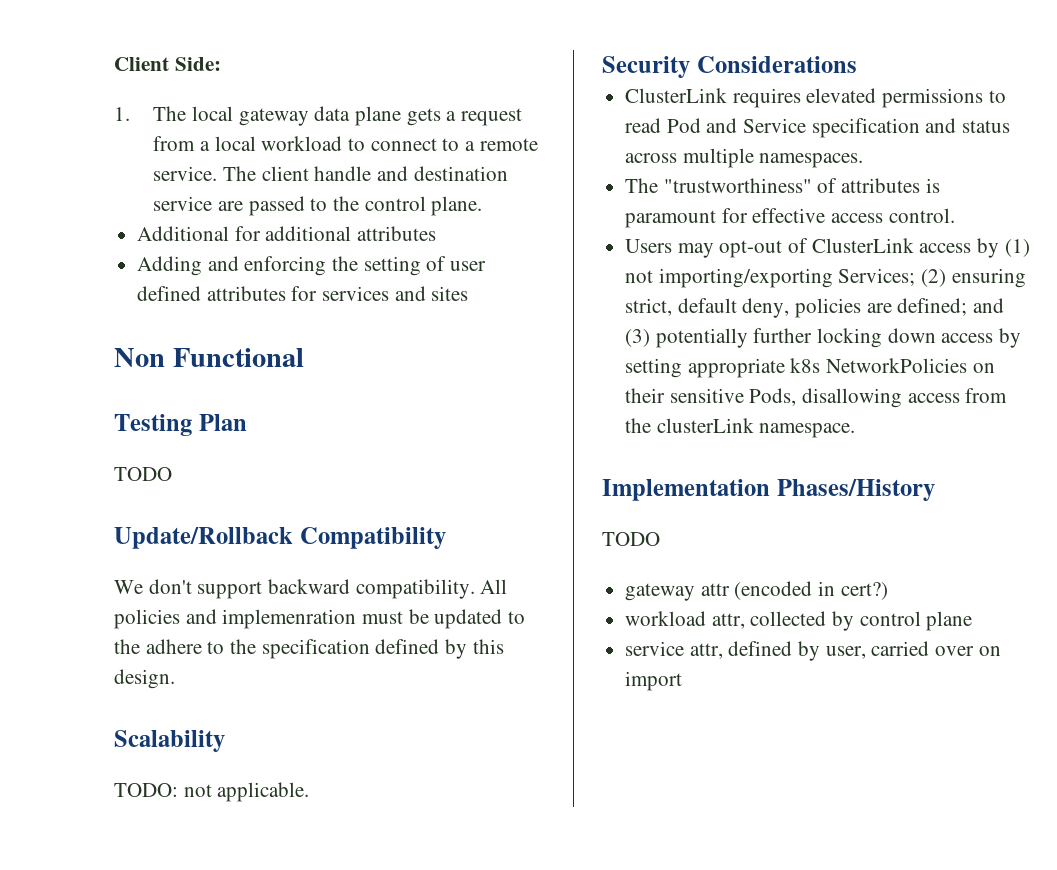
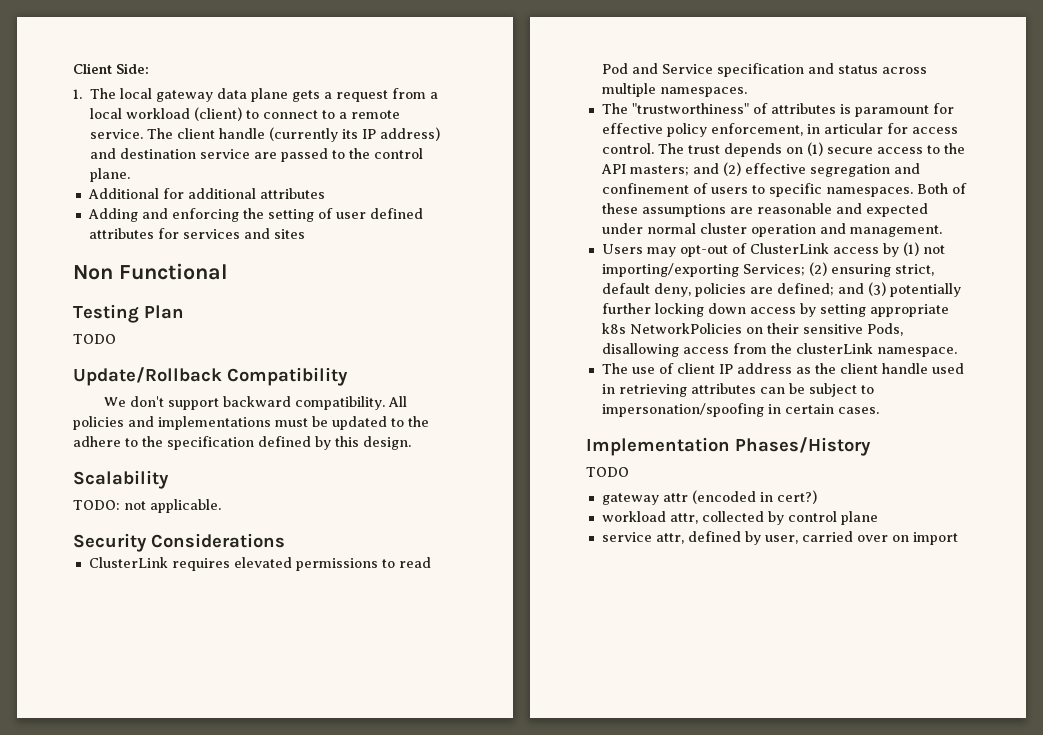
- 1. The local gateway data plane gets a request from a local workload to connect to a remote service.
+ 1. The local gateway data plane gets a request from a local workload (client) to connect to a remote service.
- The client handle and destination service are passed to the control plane.
+ The client handle (currently its IP address) and destination service are passed to the control plane.
- All policies and implemenration must be updated to the adhere to the specification defined by this design.
+ All policies and implementations must be updated to the adhere to the specification defined by this design.
- The "trustworthiness" of attributes is paramount for effective access control.
+ The "trustworthiness" of attributes is paramount for effective policy enforcement, in articular for access control. The trust depends on (1) secure access to the API masters; and (2) effective segregation and confinement of users to specific namespaces. Both of these assumptions are reasonable and expected under normal cluster operation and management.
+ The use of client IP address as the client handle used in retrieving attributes can be subject to impersonation/spoofing in certain cases.

